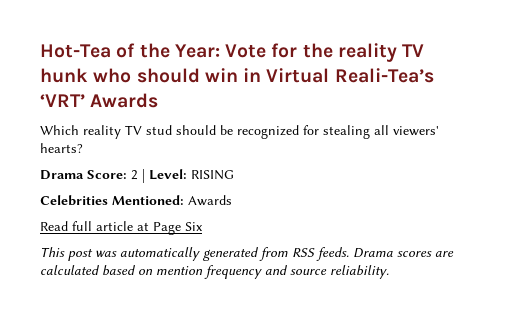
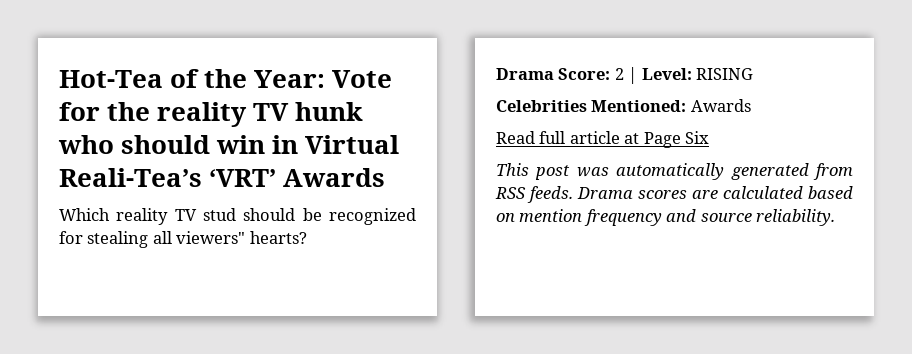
- Which reality TV stud should be recognized for stealing all viewers' hearts?
+ Which reality TV stud should be recognized for stealing all viewers" hearts?

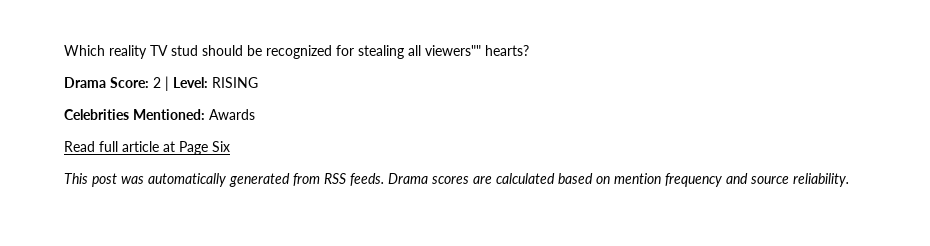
- Hot-Tea of the Year: Vote for the reality TV hunk who should win in Virtual Reali-Tea’s ‘VRT’ Awards
- Which reality TV stud should be recognized for stealing all viewers" hearts?
+ Which reality TV stud should be recognized for stealing all viewers"" hearts?

